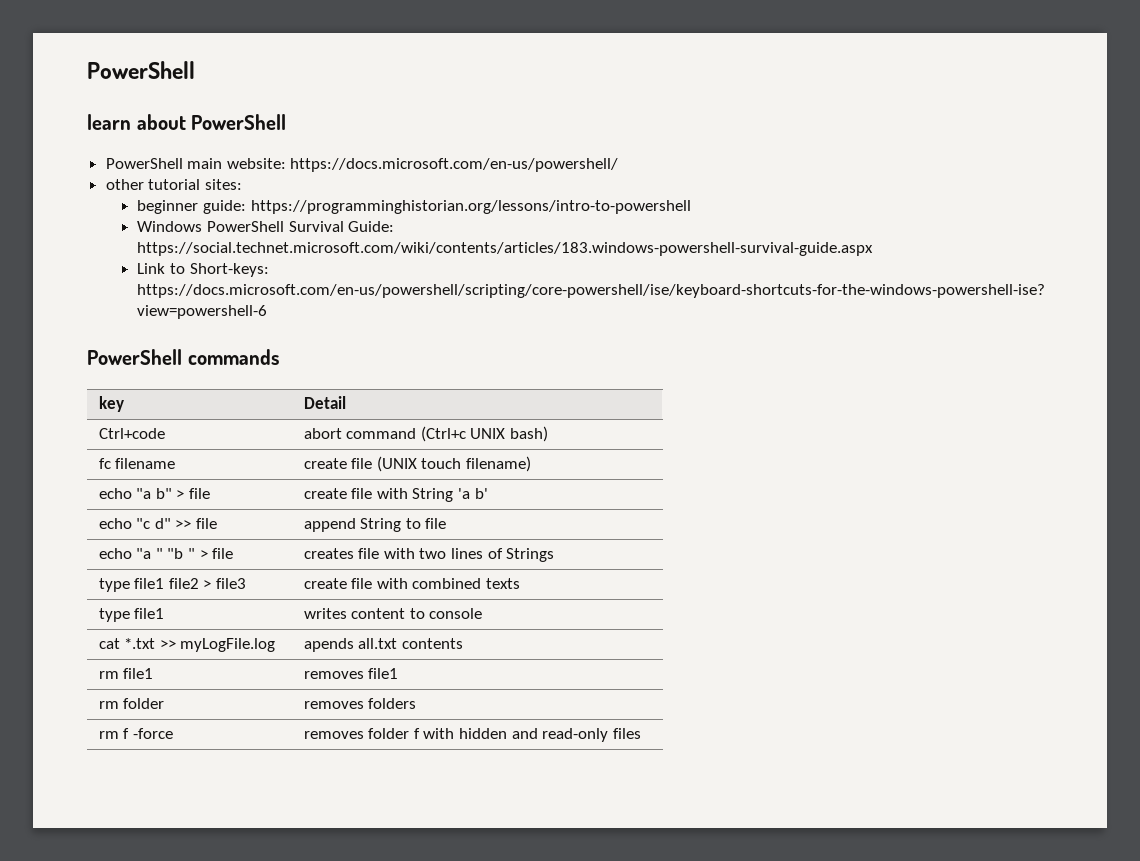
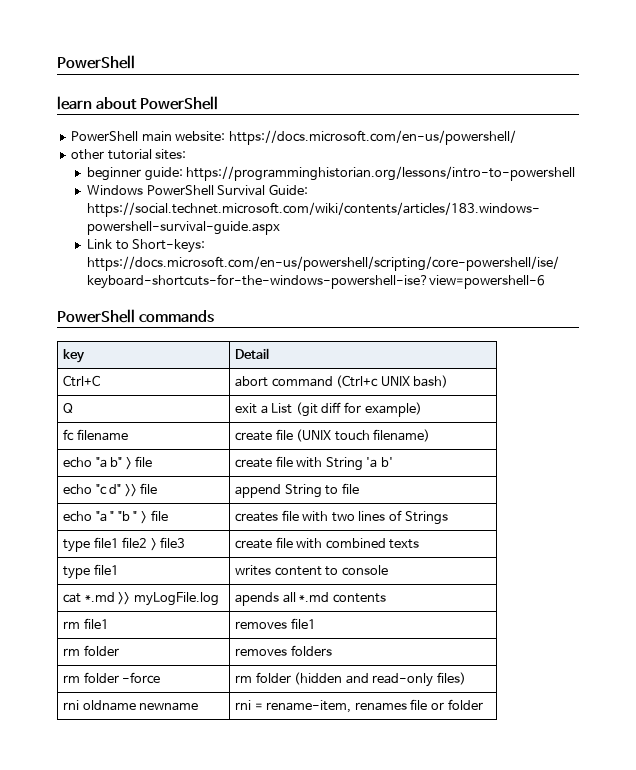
- Ctrl+code | abort command (Ctrl+c UNIX bash)
+ Ctrl+C | abort command (Ctrl+c UNIX bash)
+ Q | exit a List (git diff for example)
- cat *.txt >> myLogFile.log | apends all.txt contents
+ cat *.md >> myLogFile.log | apends all *.md contents
- rm f -force | removes folder f with hidden and read-only files
+ rm folder -force | rm folder (hidden and read-only files)
+ rni oldname newname | rni = rename-item, renames file or folder

